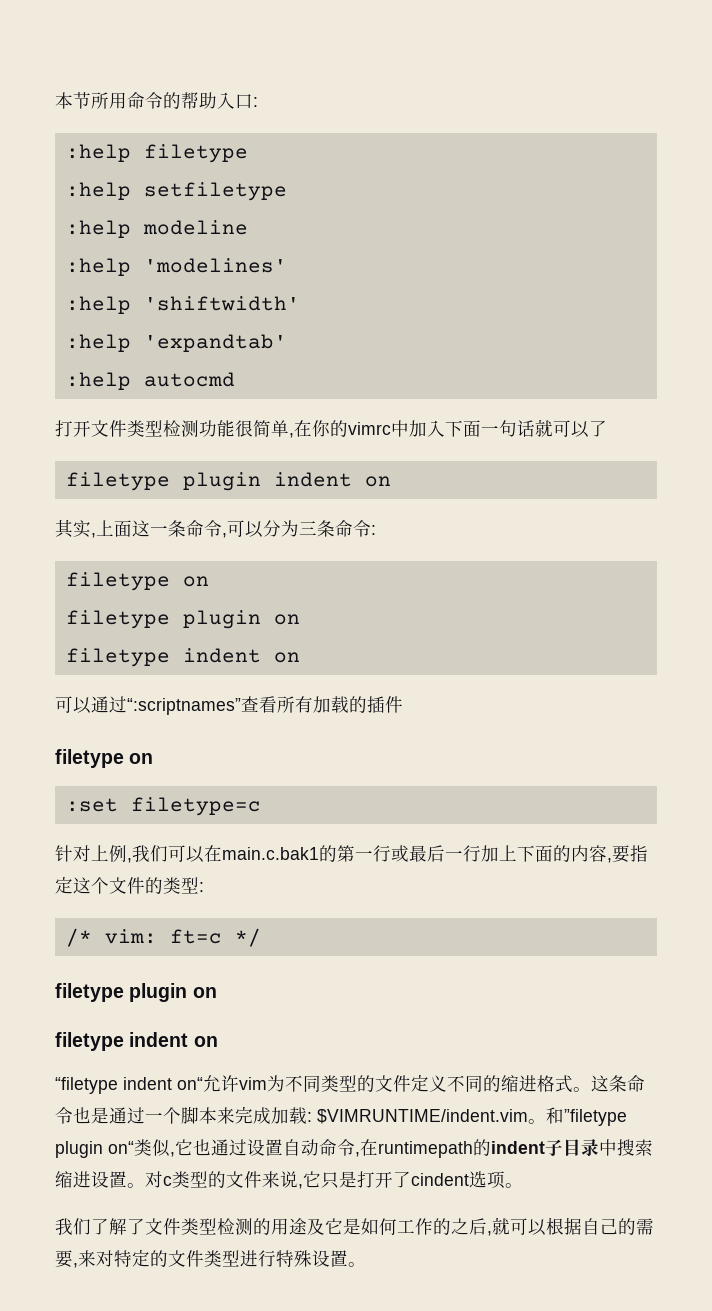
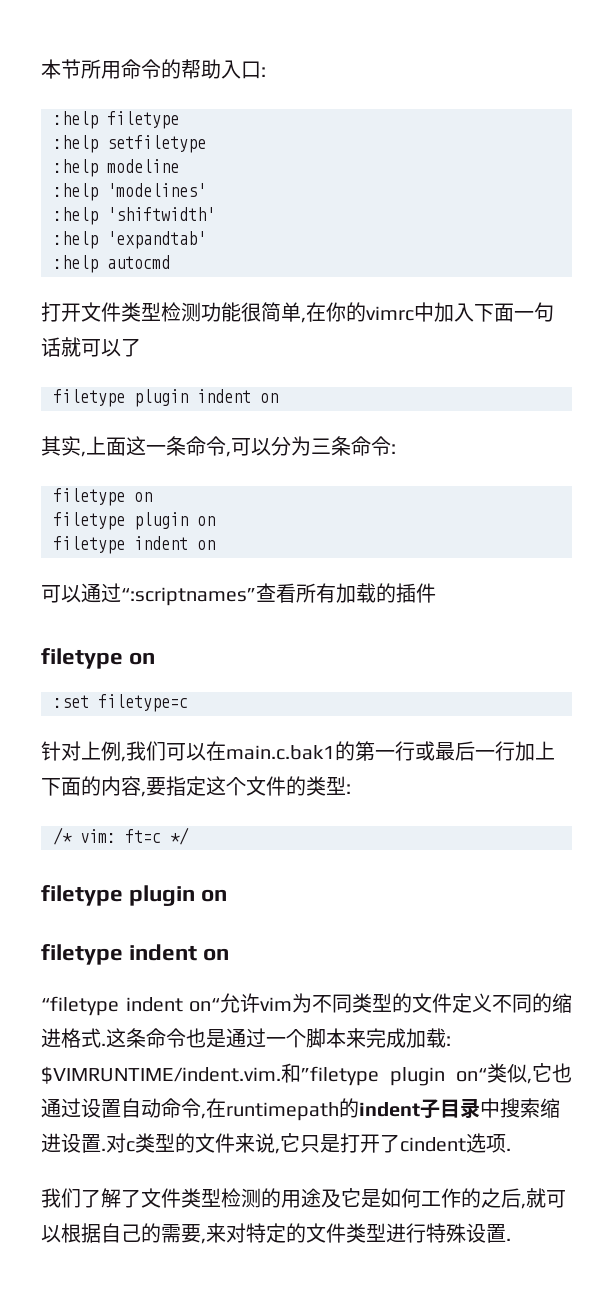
- “filetype indent on“允许vim为不同类型的文件定义不同的缩进格式。
+ “filetype indent on“允许vim为不同类型的文件定义不同的缩进格式.
- 这条命令也是通过一个脚本来完成加载: $VIMRUNTIME/indent.vim。和”filetype plugin on“类似,它也通过设置自动命令,在runtimepath的indent子目录中搜索缩进设置。
+ 这条命令也是通过一个脚本来完成加载: $VIMRUNTIME/indent.vim.和”filetype plugin on“类似,它也通过设置自动命令,在runtimepath的indent子目录中搜索缩进设置.
- 对c类型的文件来说,它只是打开了cindent选项。
+ 对c类型的文件来说,它只是打开了cindent选项.
- 我们了解了文件类型检测的用途及它是如何工作的之后,就可以根据自己的需要,来对特定的文件类型进行特殊设置。
+ 我们了解了文件类型检测的用途及它是如何工作的之后,就可以根据自己的需要,来对特定的文件类型进行特殊设置.

